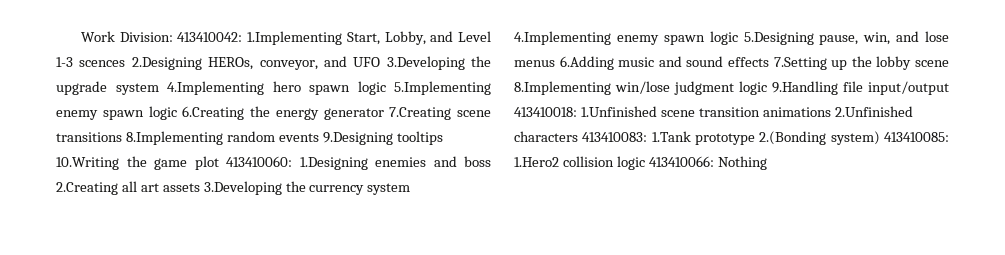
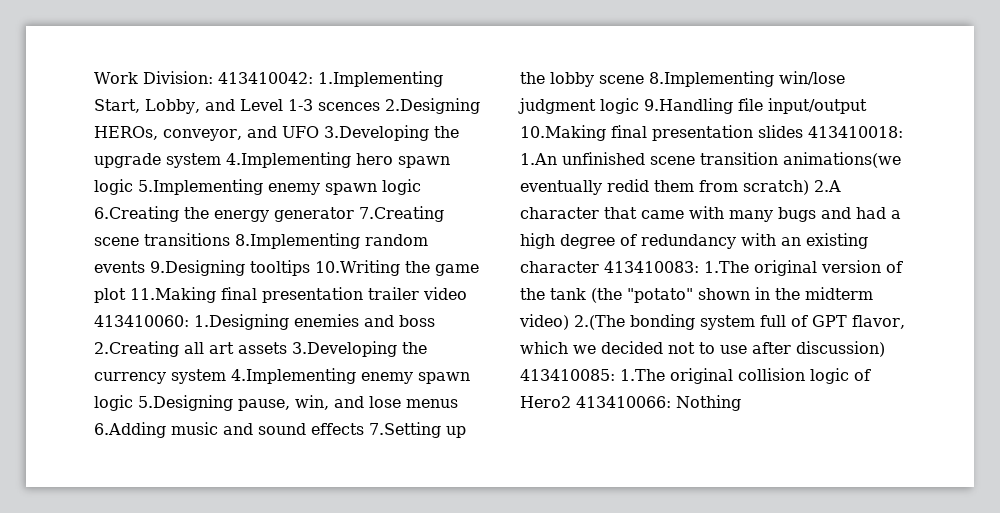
- 1.Implementing Start, Lobby, and Level 1-3 scences 2.Designing HEROs, conveyor, and UFO 3.Developing the upgrade system 4.Implementing hero spawn logic 5.Implementing enemy spawn logic 6.Creating the energy generator 7.Creating scene transitions 8.Implementing random events 9.Designing tooltips 10.Writing the game plot 413410060:
+ 1.Implementing Start, Lobby, and Level 1-3 scences 2.Designing HEROs, conveyor, and UFO 3.Developing the upgrade system 4.Implementing hero spawn logic 5.Implementing enemy spawn logic 6.Creating the energy generator 7.Creating scene transitions 8.Implementing random events 9.Designing tooltips 10.Writing the game plot 11.Making final presentation trailer video 413410060:
- 1.Designing enemies and boss 2.Creating all art assets 3.Developing the currency system 4.Implementing enemy spawn logic 5.Designing pause, win, and lose menus 6.Adding music and sound effects 7.Setting up the lobby scene 8.Implementing win/lose judgment logic 9.Handling file input/output 413410018: 1.Unfinished scene transition animations 2.Unfinished characters 413410083: 1.Tank prototype 2.(Bonding system) 413410085: 1.Hero2 collision logic 413410066:
+ 1.Designing enemies and boss 2.Creating all art assets 3.Developing the currency system 4.Implementing enemy spawn logic 5.Designing pause, win, and lose menus 6.Adding music and sound effects 7.Setting up the lobby scene 8.Implementing win/lose judgment logic 9.Handling file input/output 10.Making final presentation slides 413410018: 1.An unfinished scene transition animations(we eventually redid them from scratch) 2.A character that came with many bugs and had a high degree of redundancy with an existing character 413410083: 1.The original version of the tank (the "potato" shown in the midterm video) 2.(The bonding system full of GPT flavor, which we decided not to use after discussion) 413410085: 1.The original collision logic of Hero2 413410066:

